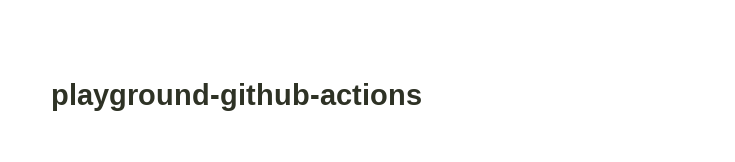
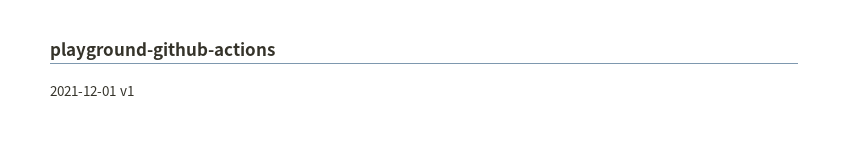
+ 2021-12-01 v1

